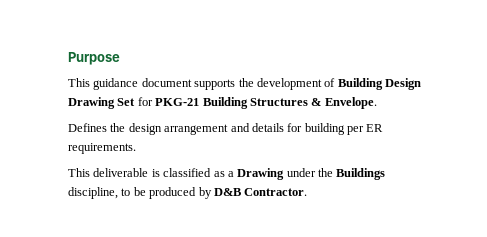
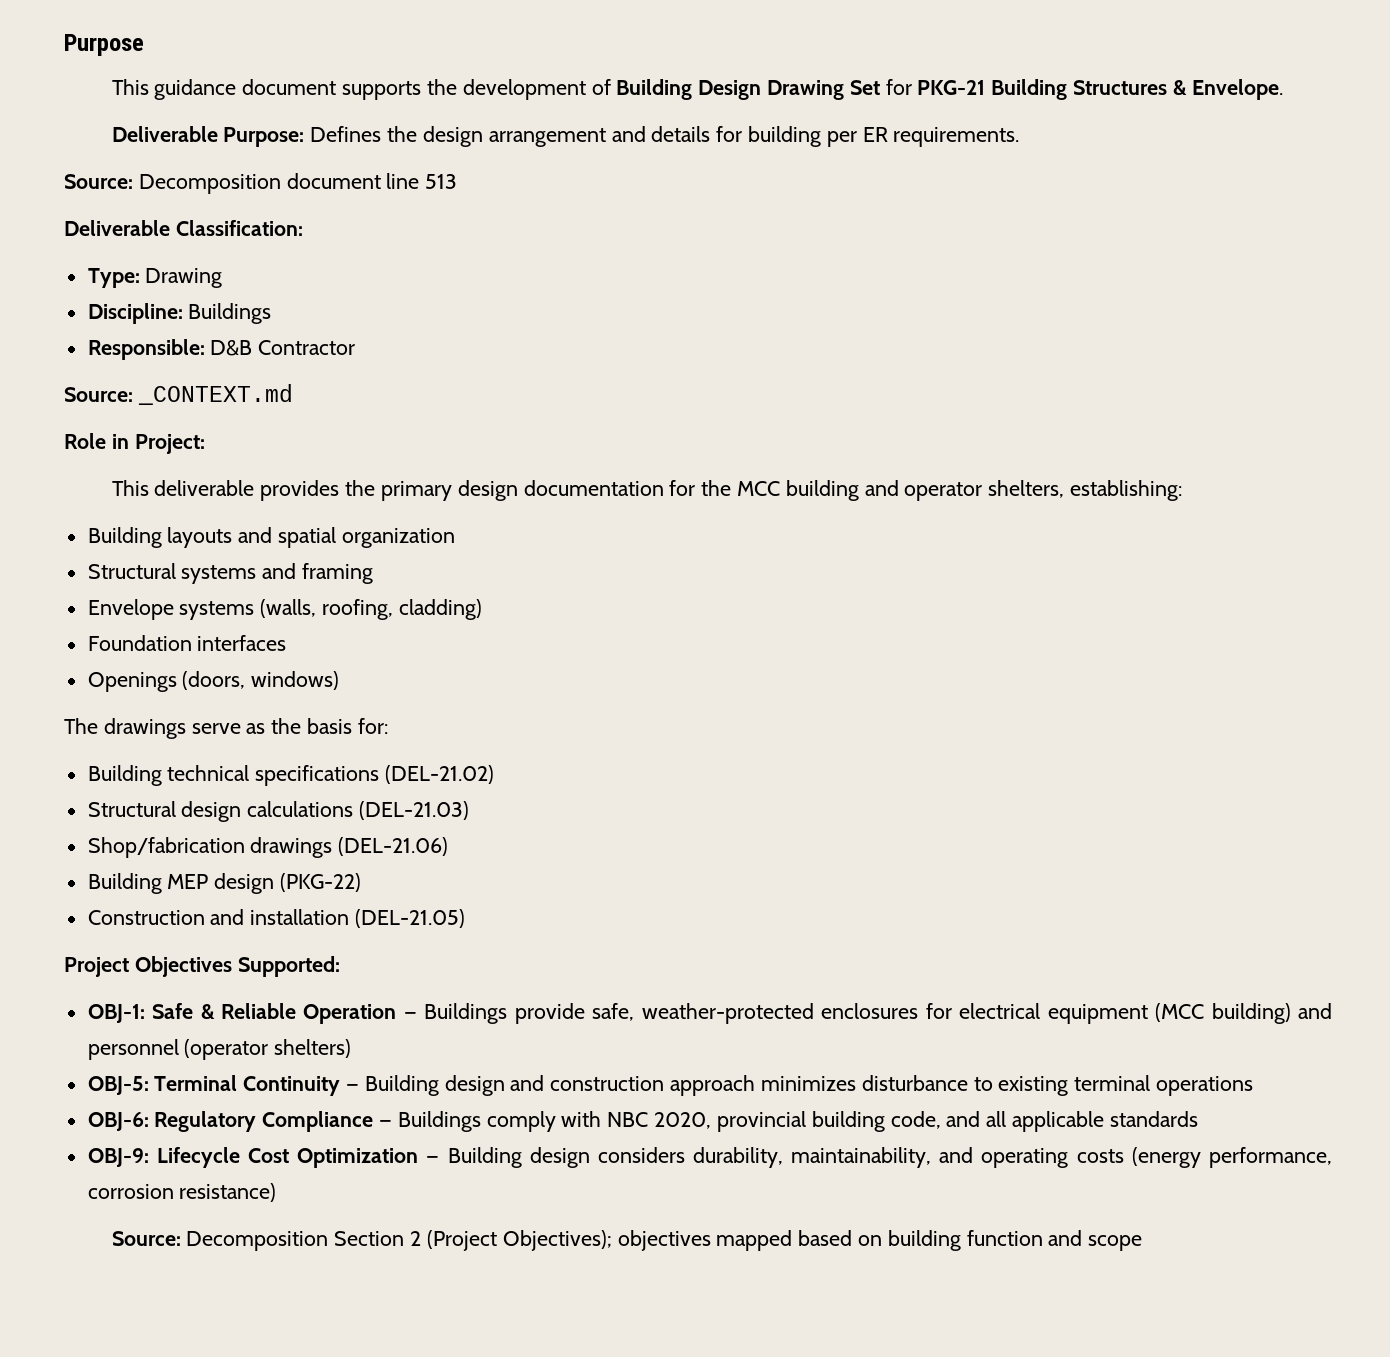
- Defines the design arrangement and details for building per ER requirements.
+ Deliverable Purpose: Defines the design arrangement and details for building per ER requirements.
- This deliverable is classified as a Drawing under the Buildings discipline, to be produced by D&B Contractor.
+ Source: Decomposition document line 513
+ Deliverable Classification:
+ Type: Drawing
+ Discipline: Buildings
+ Responsible: D&B Contractor
+ Source: _CONTEXT.md
+ Role in Project:
+ This deliverable provides the primary design documentation for the MCC building and operator shelters, establishing:
+ Building layouts and spatial organization
+ Structural systems and framing
+ Envelope systems (walls, roofing, cladding)
+ Foundation interfaces
+ Openings (doors, windows)
+ The drawings serve as the basis for:
+ Building technical specifications (DEL-21.02)
+ Structural design calculations (DEL-21.03)
+ Shop/fabrication drawings (DEL-21.06)
+ Building MEP design (PKG-22)
+ Construction and installation (DEL-21.05)
+ Project Objectives Supported:
+ OBJ-1: Safe & Reliable Operation — Buildings provide safe, weather-protected enclosures for electrical equipment (MCC building) and personnel (operator shelters)
+ OBJ-5: Terminal Continuity — Building design and construction approach minimizes disturbance to existing terminal operations
+ OBJ-6: Regulatory Compliance — Buildings comply with NBC 2020, provincial building code, and all applicable standards
+ OBJ-9: Lifecycle Cost Optimization — Building design considers durability, maintainability, and operating costs (energy performance, corrosion resistance)
+ Source: Decomposition Section 2 (Project Objectives); objectives mapped based on building function and scope

